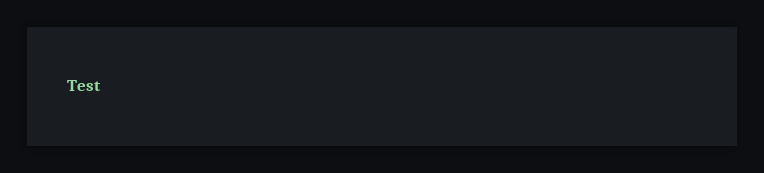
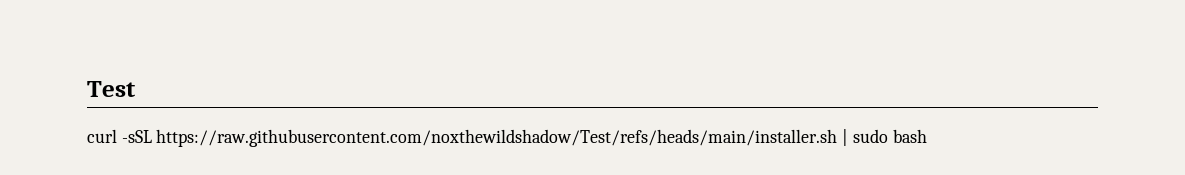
+ curl -sSL https://raw.githubusercontent.com/noxthewildshadow/Test/refs/heads/main/installer.sh | sudo bash

